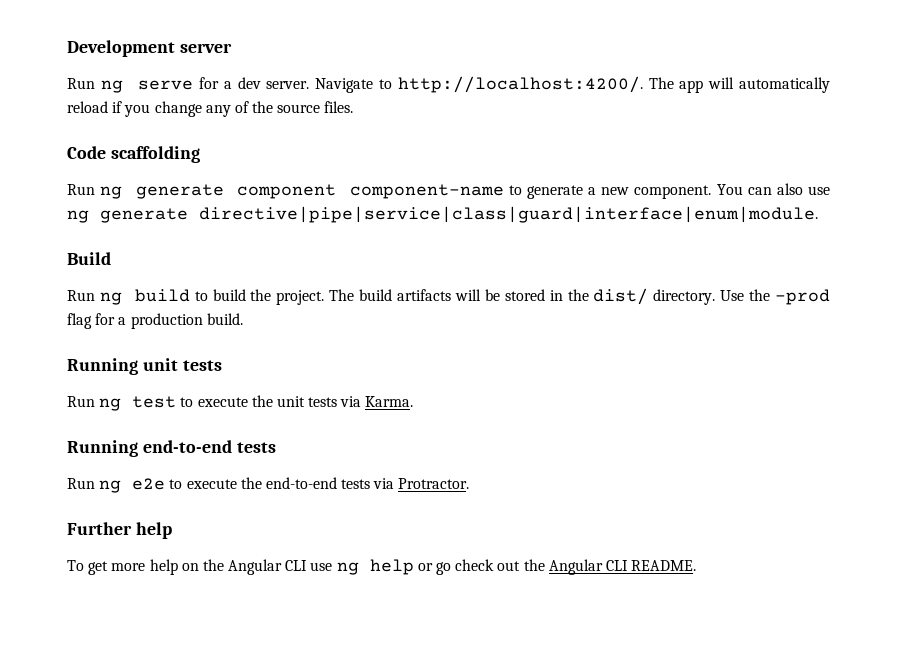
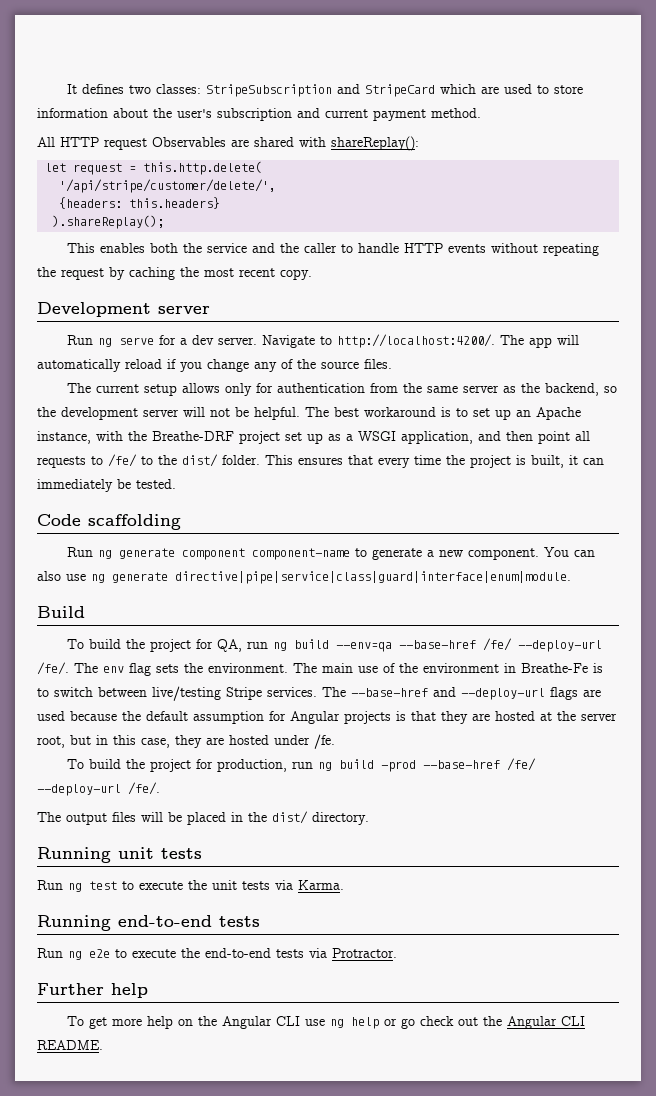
+ It defines two classes: StripeSubscription and StripeCard which are used to store information about the user's subscription and current payment method.
+ All HTTP request Observables are shared with shareReplay():
+ let request = this.http.delete(
+ '/api/stripe/customer/delete/',
+ {headers: this.headers}
+ ).shareReplay();
+ This enables both the service and the caller to handle HTTP events without repeating the request by caching the most recent copy.
+ The current setup allows only for authentication from the same server as the backend, so the development server will not be helpful. The best workaround is to set up an Apache instance, with the Breathe-DRF project set up as a WSGI application, and then point all requests to /fe/ to the dist/ folder. This ensures that every time the project is built, it can immediately be tested.
- Run ng build to build the project. The build artifacts will be stored in the dist/ directory. Use the -prod flag for a production build.
+ To build the project for QA, run ng build --env=qa --base-href /fe/ --deploy-url /fe/. The env flag sets the environment. The main use of the environment in Breathe-Fe is to switch between live/testing Stripe services. The --base-href and --deploy-url flags are used because the default assumption for Angular projects is that they are hosted at the server root, but in this case, they are hosted under /fe.
+ To build the project for production, run ng build -prod --base-href /fe/ --deploy-url /fe/.
+ The output files will be placed in the dist/ directory.

